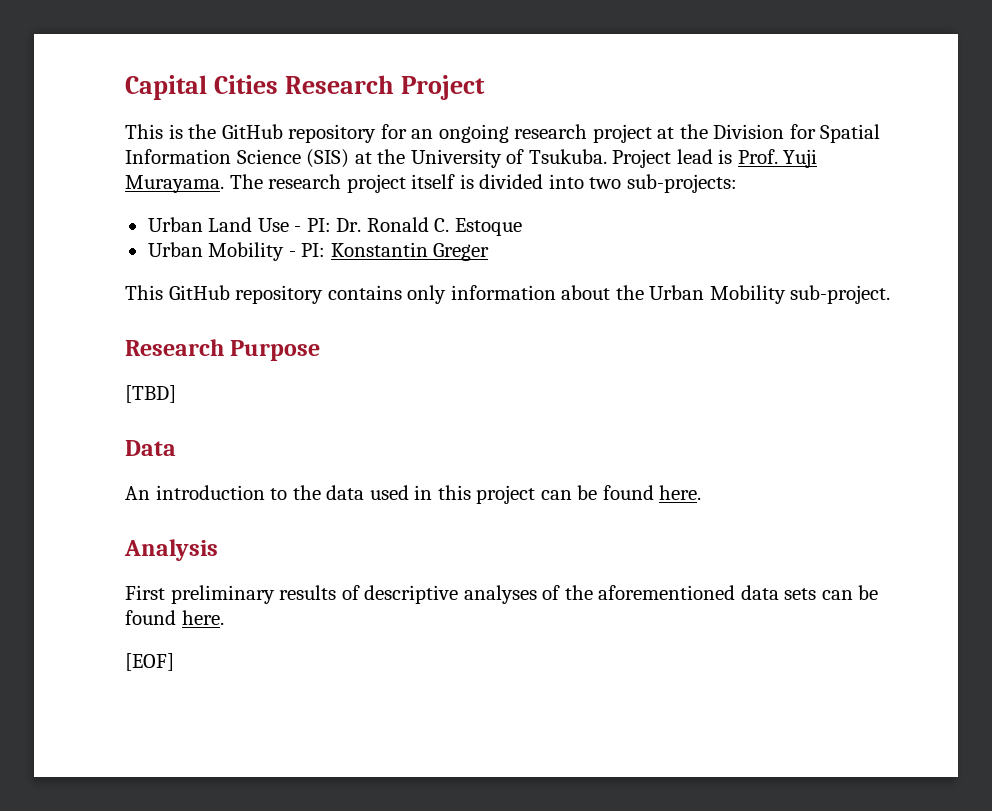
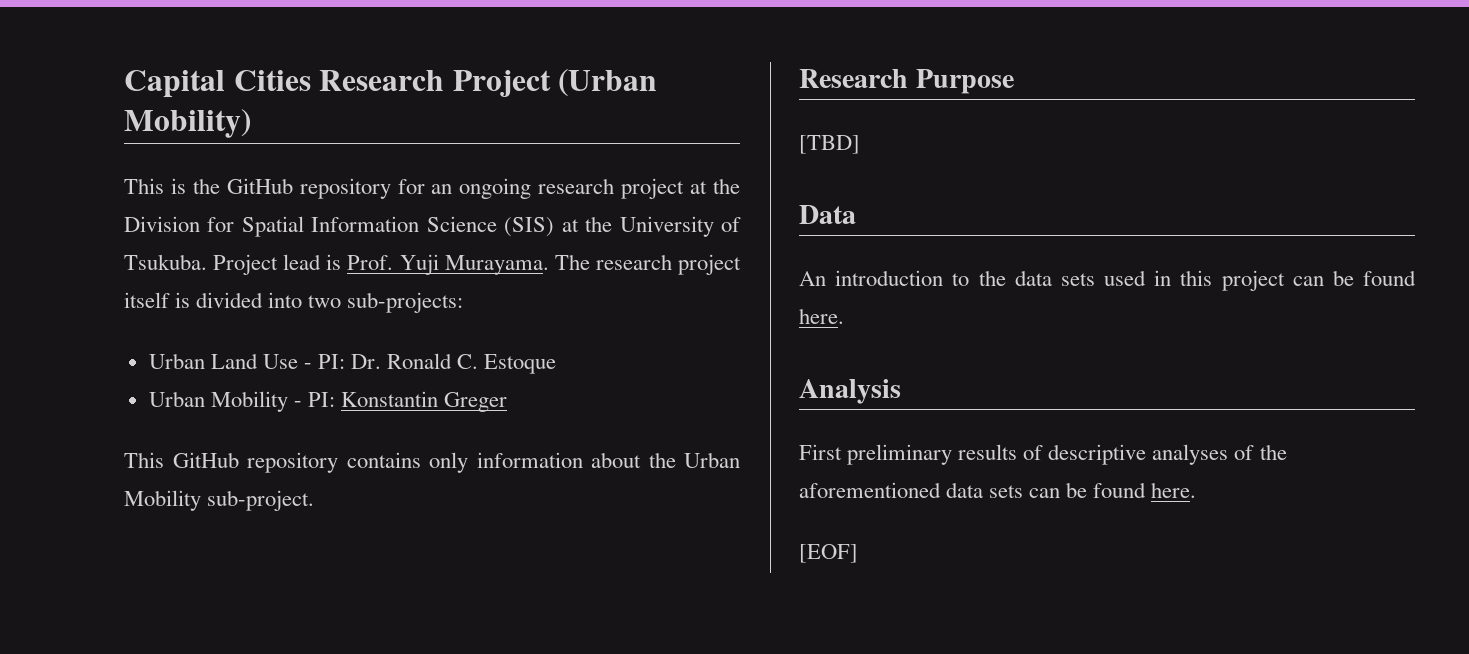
- Capital Cities Research Project
+ Capital Cities Research Project (Urban Mobility)
- An introduction to the data used in this project can be found here.
+ An introduction to the data sets used in this project can be found here.

